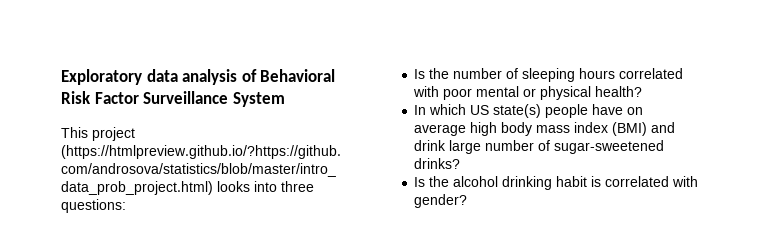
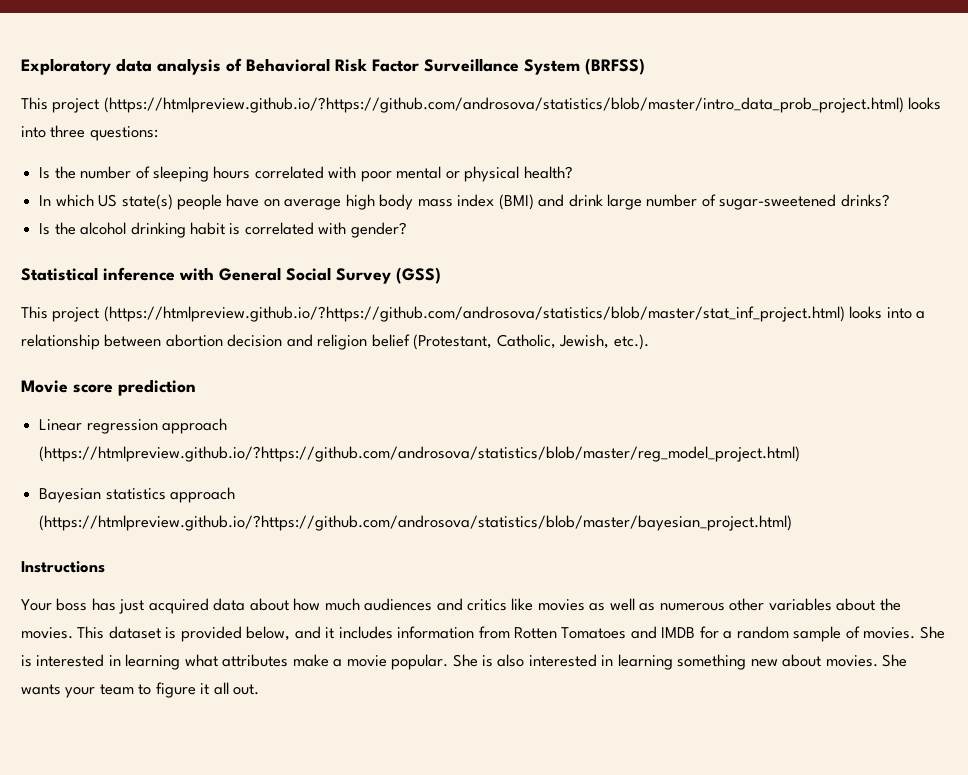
- Exploratory data analysis of Behavioral Risk Factor Surveillance System
+ Exploratory data analysis of Behavioral Risk Factor Surveillance System (BRFSS)
+ Statistical inference with General Social Survey (GSS)
+ This project (https://htmlpreview.github.io/?https://github.com/androsova/statistics/blob/master/stat_inf_project.html) looks into a relationship between abortion decision and religion belief (Protestant, Catholic, Jewish, etc.).
+ Movie score prediction
+ Linear regression approach (https://htmlpreview.github.io/?https://github.com/androsova/statistics/blob/master/reg_model_project.html)
+ Bayesian statistics approach (https://htmlpreview.github.io/?https://github.com/androsova/statistics/blob/master/bayesian_project.html)
+ Instructions
+ Your boss has just acquired data about how much audiences and critics like movies as well as numerous other variables about the movies. This dataset is provided below, and it includes information from Rotten Tomatoes and IMDB for a random sample of movies. She is interested in learning what attributes make a movie popular. She is also interested in learning something new about movies. She wants your team to figure it all out.

